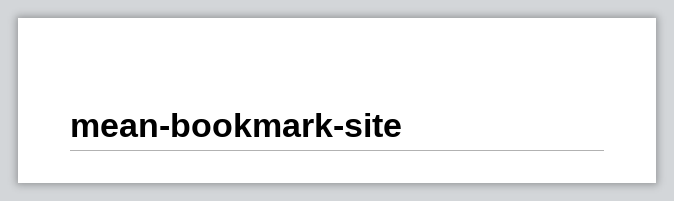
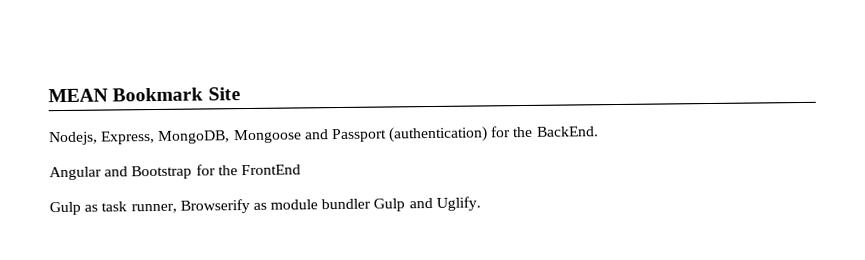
- mean-bookmark-site
+ MEAN Bookmark Site
+ Nodejs, Express, MongoDB, Mongoose and Passport (authentication) for the BackEnd.
+ Angular and Bootstrap for the FrontEnd
+ Gulp as task runner, Browserify as module bundler Gulp and Uglify.

